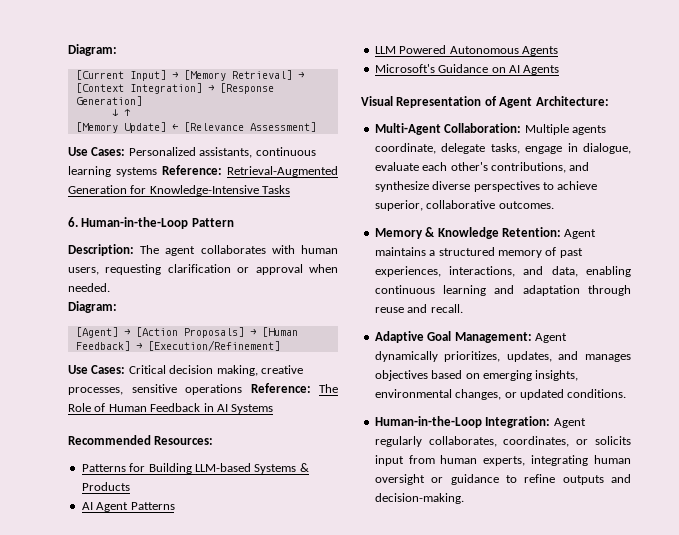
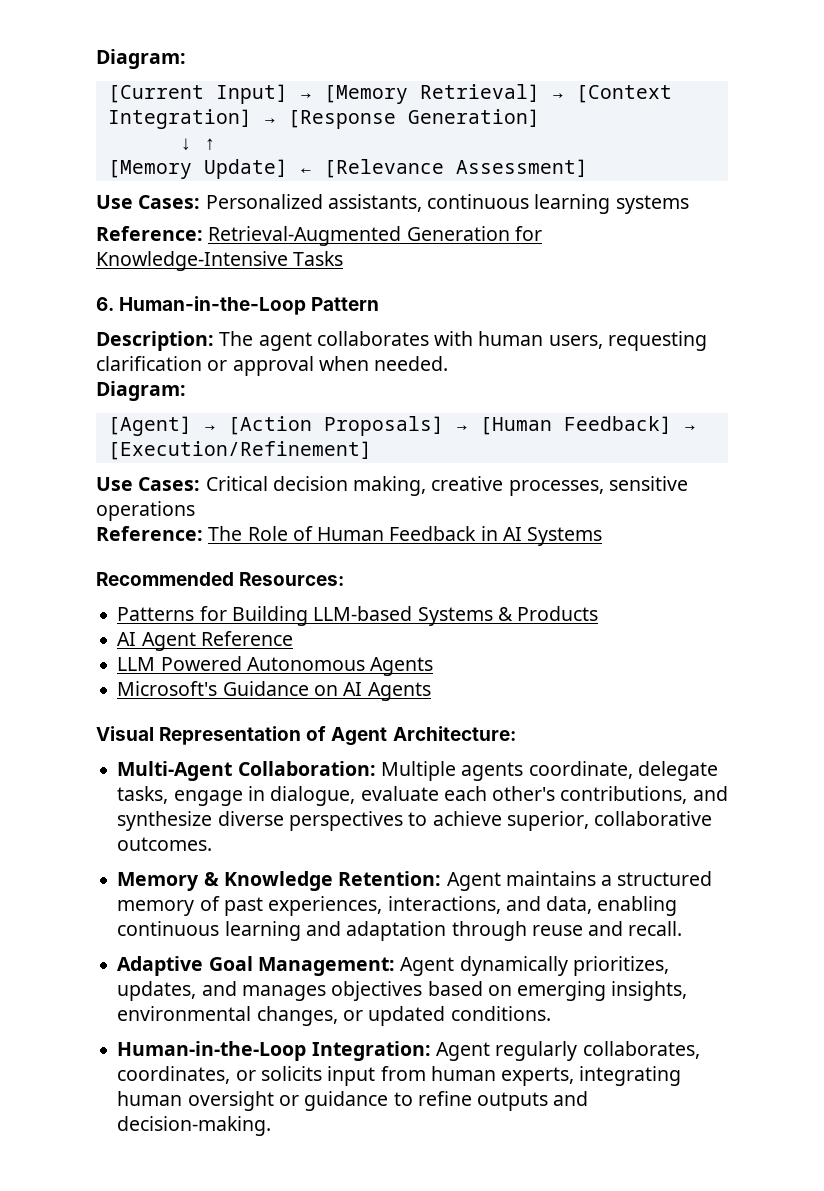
- Use Cases: Personalized assistants, continuous learning systems Reference: Retrieval-Augmented Generation for Knowledge-Intensive Tasks
+ Use Cases: Personalized assistants, continuous learning systems
+ Reference: Retrieval-Augmented Generation for Knowledge-Intensive Tasks
- Use Cases: Critical decision making, creative processes, sensitive operations Reference: The Role of Human Feedback in AI Systems
+ Use Cases: Critical decision making, creative processes, sensitive operations
+ Reference: The Role of Human Feedback in AI Systems
- AI Agent Patterns
+ AI Agent Reference

